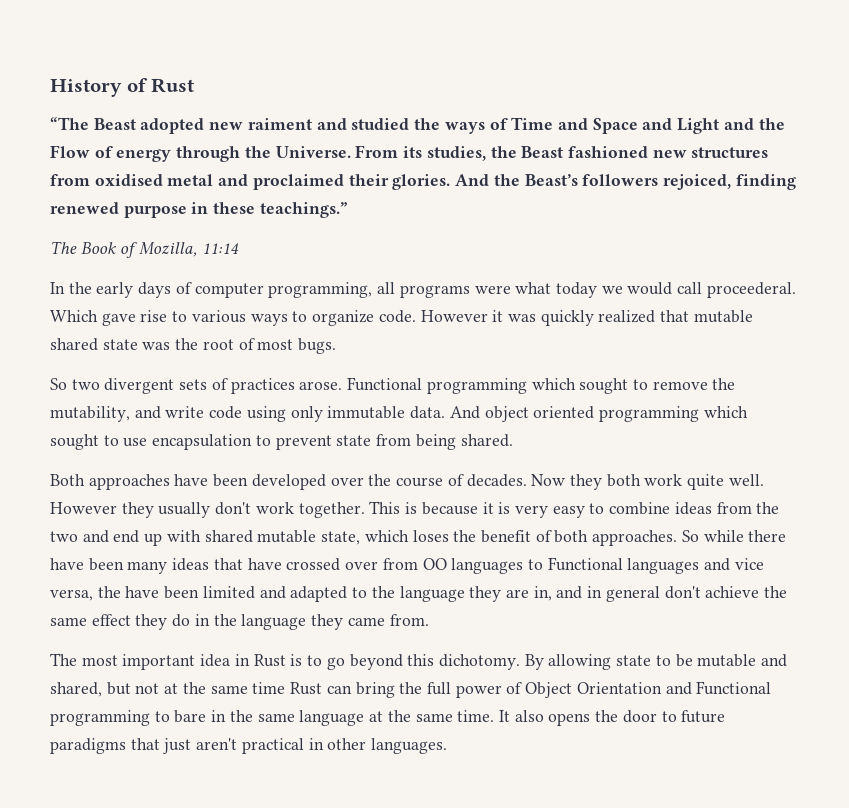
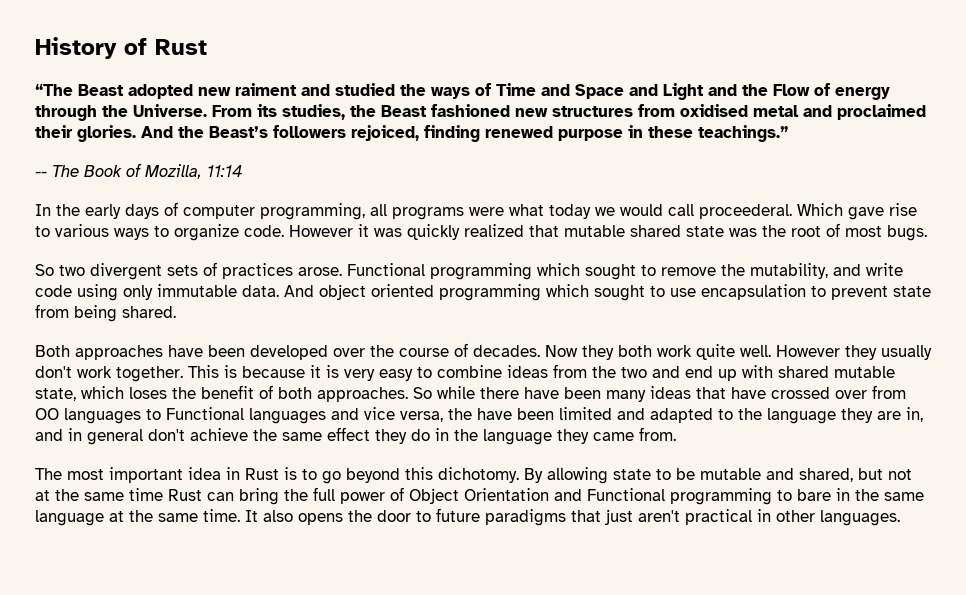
- The Book of Mozilla, 11:14
+ -- The Book of Mozilla, 11:14

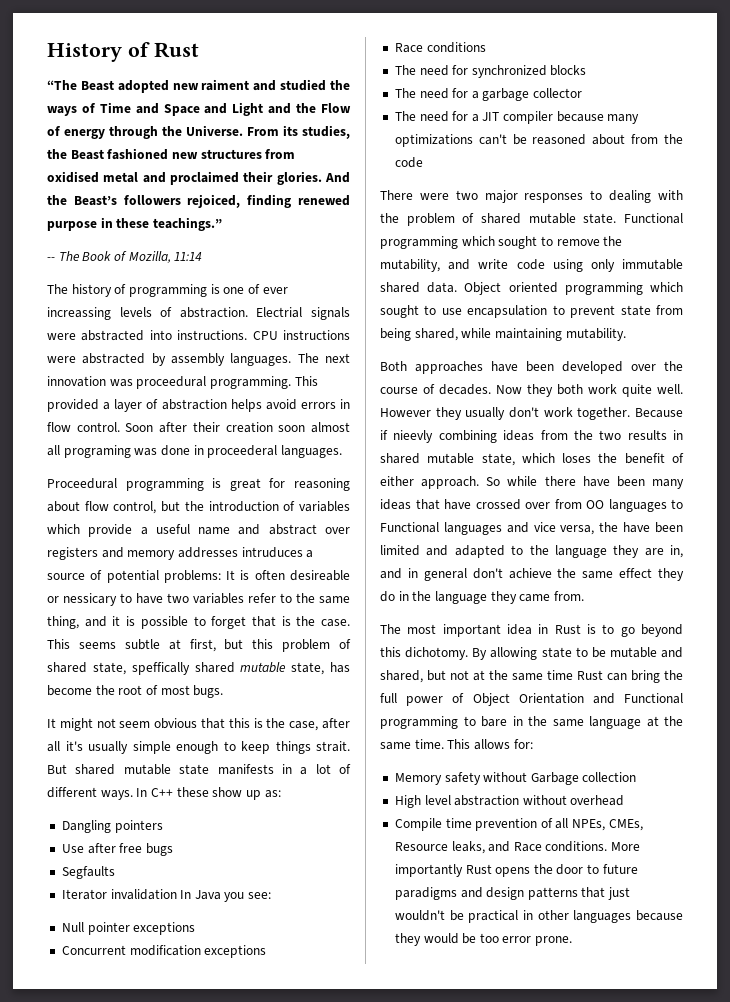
- In the early days of computer programming, all programs were what today we would call proceederal. Which gave rise to various ways to organize code. However it was quickly realized that mutable shared state was the root of most bugs.
+ The history of programming is one of ever increassing levels of abstraction. Electrial signals were abstracted into instructions. CPU instructions were abstracted by assembly languages. The next innovation was proceedural programming. This provided a layer of abstraction helps avoid errors in flow control. Soon after their creation soon almost all programing was done in proceederal languages.
+ Proceedural programming is great for reasoning about flow control, but the introduction of variables which provide a useful name and abstract over registers and memory addresses intruduces a source of potential problems: It is often desireable or nessicary to have two variables refer to the same thing, and it is possible to forget that is the case. This seems subtle at first, but this problem of shared state, speffically shared mutable state, has become the root of most bugs.
- So two divergent sets of practices arose.
+ It might not seem obvious that this is the case, after all it's usually simple enough to keep things strait. But shared mutable state manifests in a lot of different ways. In C++ these show up as:
+ Dangling pointers
+ Use after free bugs
+ Segfaults
+ Iterator invalidation In Java you see:
+ Null pointer exceptions
+ Concurrent modification exceptions
+ Race conditions
+ The need for synchronized blocks
+ The need for a garbage collector
+ The need for a JIT compiler because many optimizations can't be reasoned about from the code
+ There were two major responses to dealing with the problem of shared mutable state.
- Functional programming which sought to remove the mutability, and write code using only immutable data. And object oriented programming which sought to use encapsulation to prevent state from being shared.
+ Functional programming which sought to remove the mutability, and write code using only immutable shared data. Object oriented programming which sought to use encapsulation to prevent state from being shared, while maintaining mutability.
- This is because it is very easy to combine ideas from the two and end up with shared mutable state, which loses the benefit of both approaches.
+ Because if nieevly combining ideas from the two results in shared mutable state, which loses the benefit of either approach.
- It also opens the door to future paradigms that just aren't practical in other languages.
+ This allows for:
+ Memory safety without Garbage collection
+ High level abstraction without overhead
+ Compile time prevention of all NPEs, CMEs, Resource leaks, and Race conditions. More importantly Rust opens the door to future paradigms and design patterns that just wouldn't be practical in other languages because they would be too error prone.

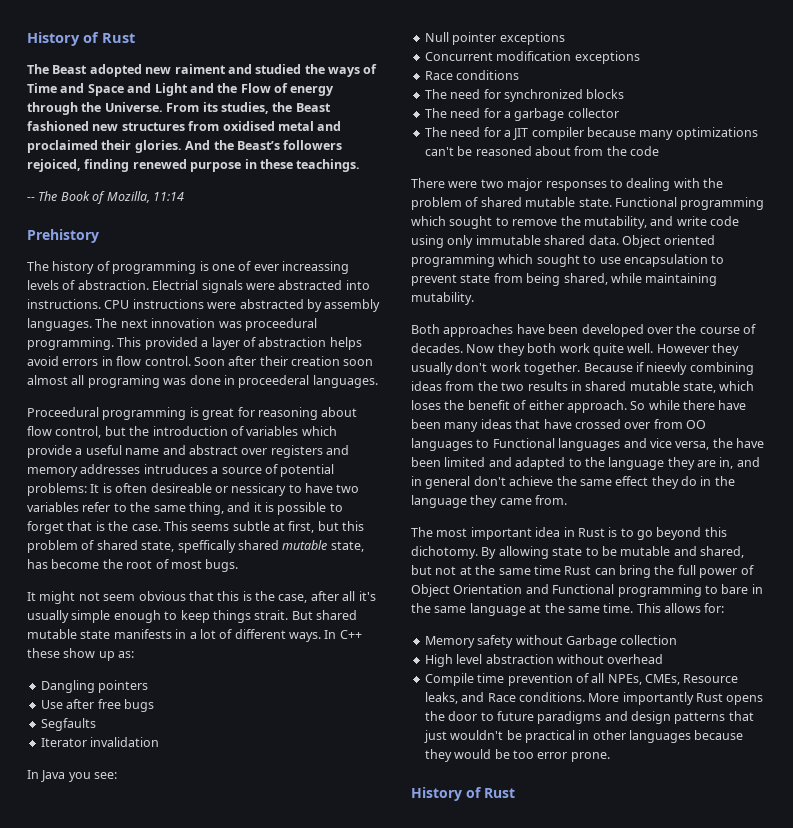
- “The Beast adopted new raiment and studied the ways of Time and Space and Light and the Flow of energy through the Universe.
+ The Beast adopted new raiment and studied the ways of Time and Space and Light and the Flow of energy through the Universe.
- And the Beast’s followers rejoiced, finding renewed purpose in these teachings.”
+ And the Beast’s followers rejoiced, finding renewed purpose in these teachings.
+ Prehistory
- Iterator invalidation In Java you see:
+ Iterator invalidation
+ In Java you see:
  More importantly Rust opens the door to future paradigms and design patterns that just wouldn't be practical in other languages because they would be too error prone.
+ History of Rust

